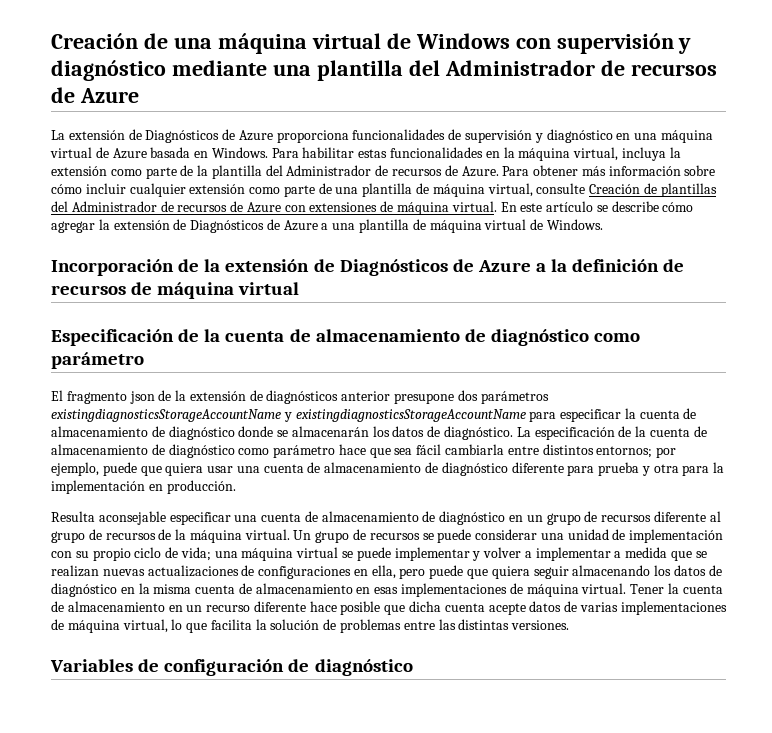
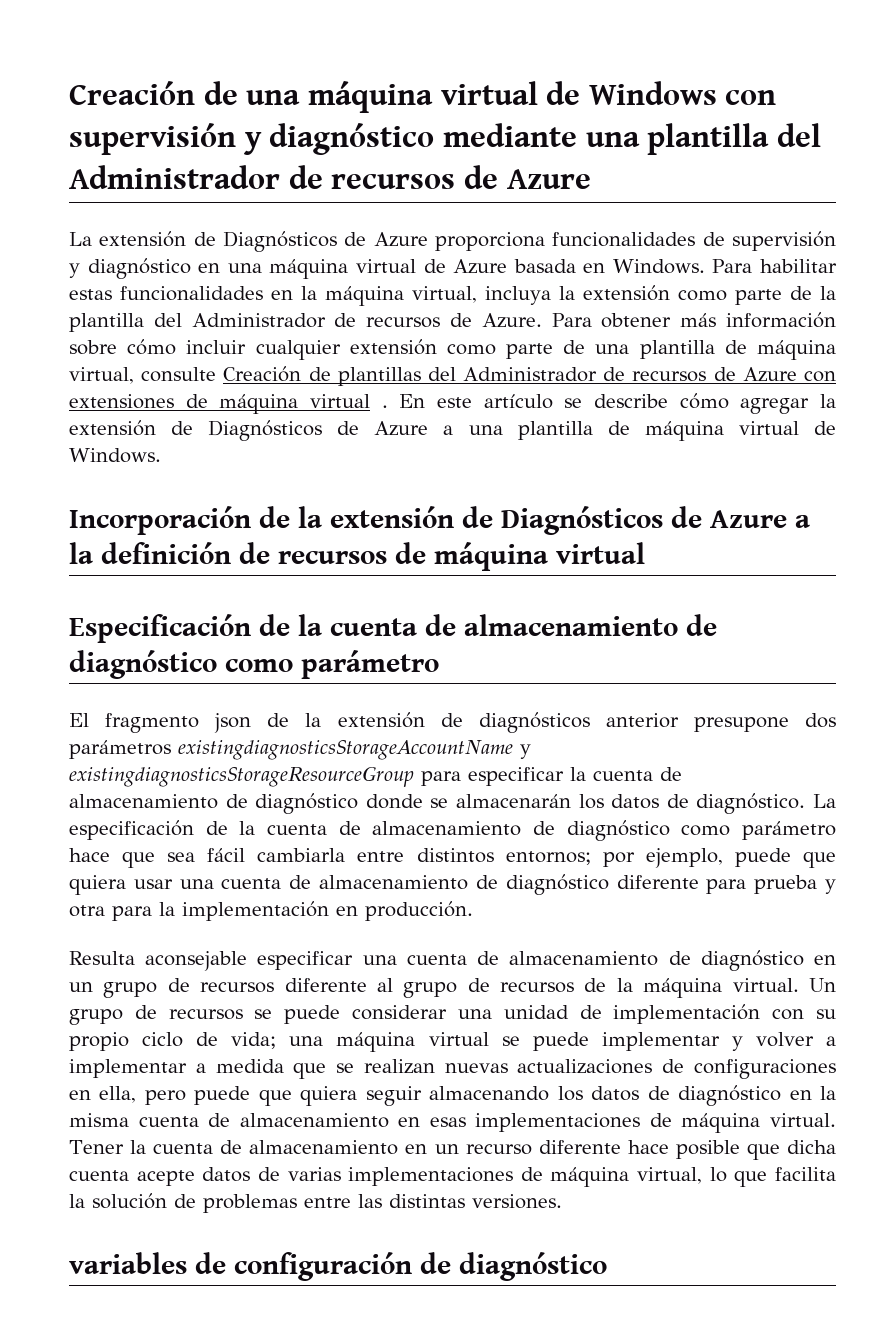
- Para obtener más información sobre cómo incluir cualquier extensión como parte de una plantilla de máquina virtual, consulte Creación de plantillas del Administrador de recursos de Azure con extensiones de máquina virtual.
+ Para obtener más información sobre cómo incluir cualquier extensión como parte de una plantilla de máquina virtual, consulte Creación de plantillas del Administrador de recursos de Azure con extensiones de máquina virtual .
- El fragmento json de la extensión de diagnósticos anterior presupone dos parámetros existingdiagnosticsStorageAccountName y existingdiagnosticsStorageAccountName para especificar la cuenta de almacenamiento de diagnóstico donde se almacenarán los datos de diagnóstico.
+ El fragmento json de la extensión de diagnósticos anterior presupone dos parámetros existingdiagnosticsStorageAccountName y existingdiagnosticsStorageResourceGroup para especificar la cuenta de almacenamiento de diagnóstico donde se almacenarán los datos de diagnóstico.
- Variables de configuración de diagnóstico
+ variables de configuración de diagnóstico

